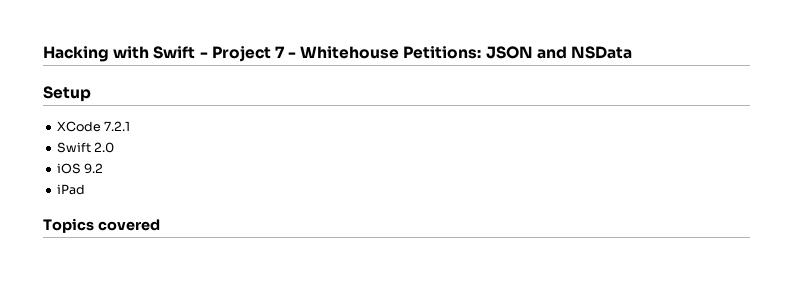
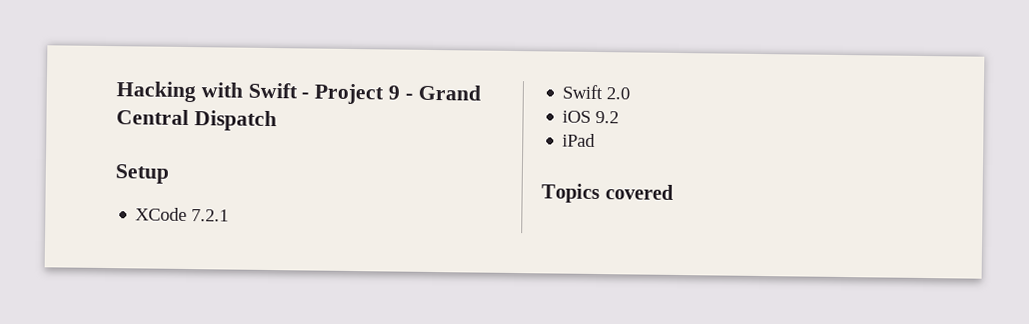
- Hacking with Swift - Project 7 - Whitehouse Petitions: JSON and NSData
+ Hacking with Swift - Project 9 - Grand Central Dispatch

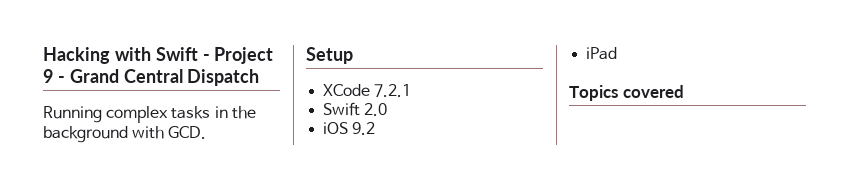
+ Running complex tasks in the background with GCD.

